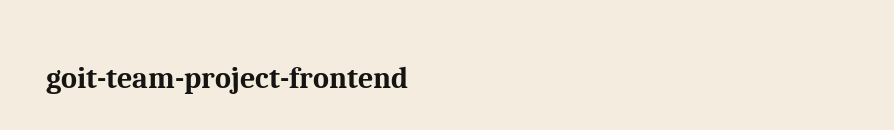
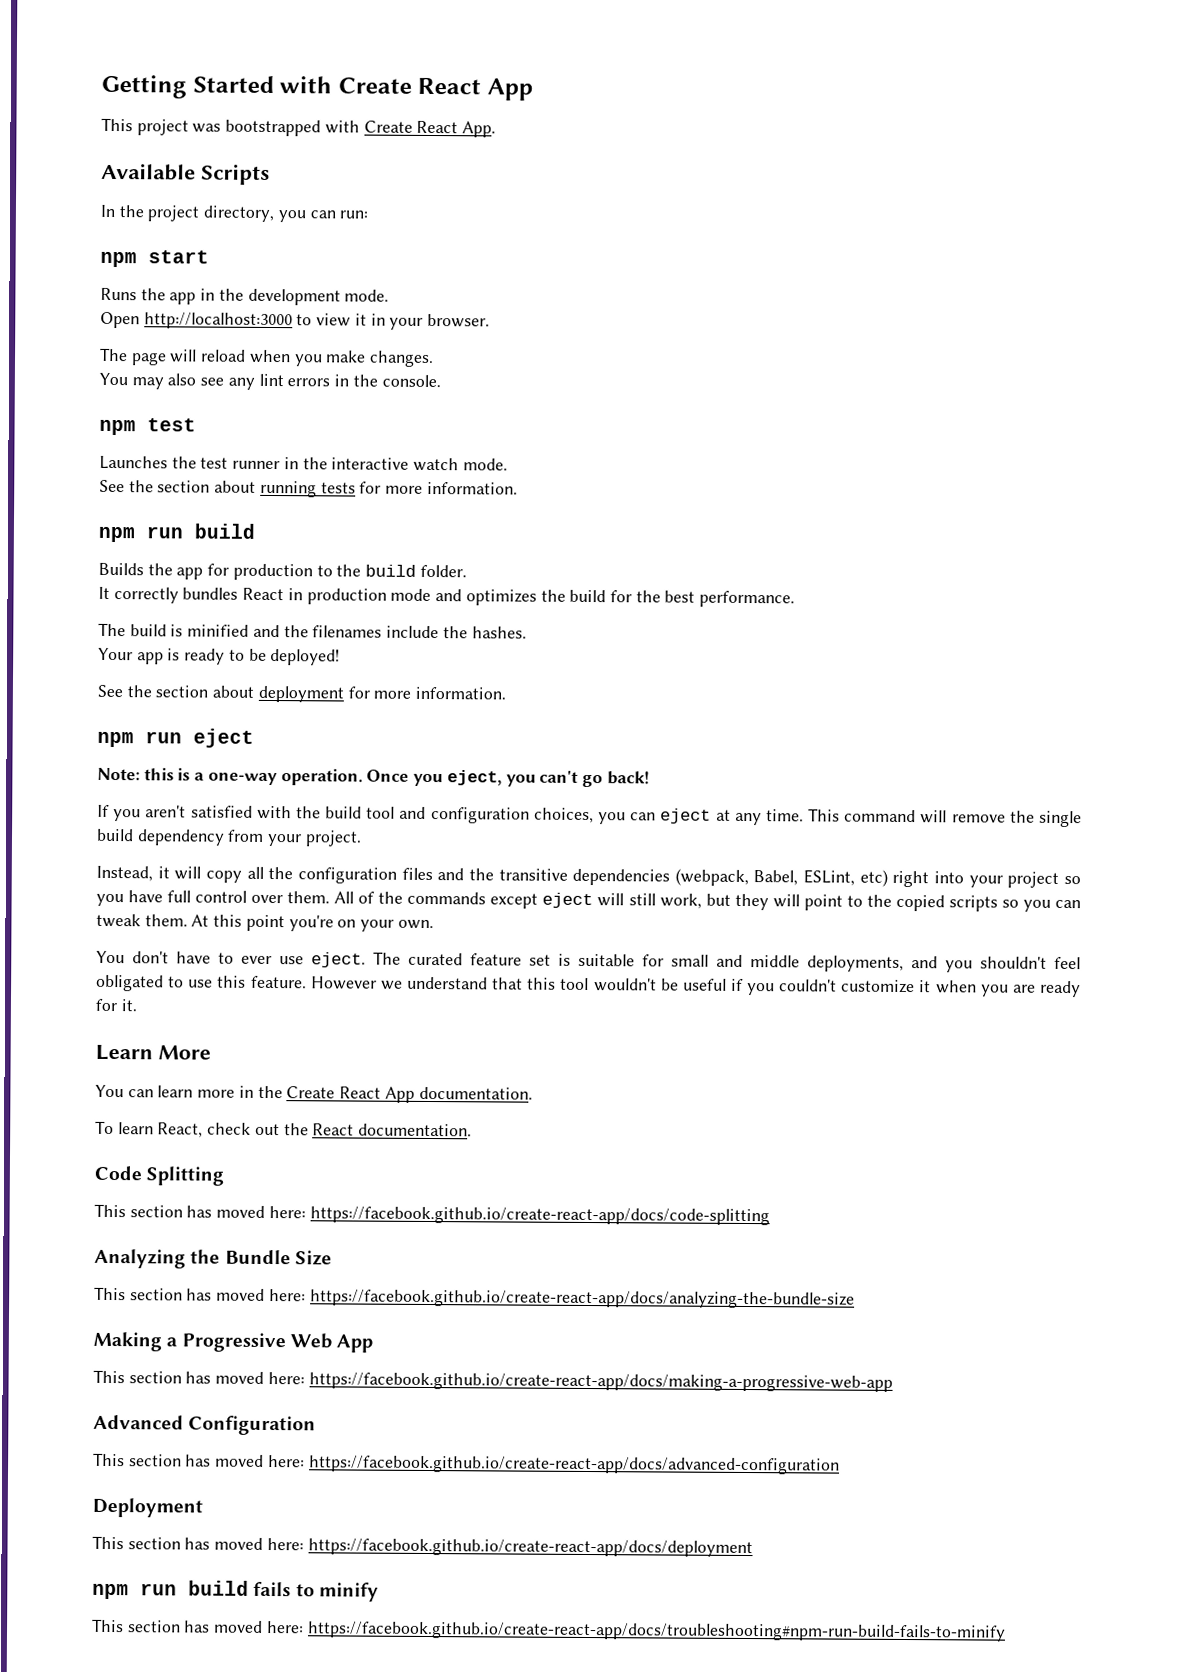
- goit-team-project-frontend
+ Getting Started with Create React App
+ This project was bootstrapped with Create React App.
+ Available Scripts
+ In the project directory, you can run:
+ npm start
+ Runs the app in the development mode.
+ Open http://localhost:3000 to view it in your browser.
+ The page will reload when you make changes.
+ You may also see any lint errors in the console.
+ npm test
+ Launches the test runner in the interactive watch mode.
+ See the section about running tests for more information.
+ npm run build
+ Builds the app for production to the build folder.
+ It correctly bundles React in production mode and optimizes the build for the best performance.
+ The build is minified and the filenames include the hashes.
+ Your app is ready to be deployed!
+ See the section about deployment for more information.
+ npm run eject
+ Note: this is a one-way operation. Once you eject, you can't go back!
+ If you aren't satisfied with the build tool and configuration choices, you can eject at any time. This command will remove the single build dependency from your project.
+ Instead, it will copy all the configuration files and the transitive dependencies (webpack, Babel, ESLint, etc) right into your project so you have full control over them. All of the commands except eject will still work, but they will point to the copied scripts so you can tweak them. At this point you're on your own.
+ You don't have to ever use eject. The curated feature set is suitable for small and middle deployments, and you shouldn't feel obligated to use this feature. However we understand that this tool wouldn't be useful if you couldn't customize it when you are ready for it.
+ Learn More
+ You can learn more in the Create React App documentation.
+ To learn React, check out the React documentation.
+ Code Splitting
+ This section has moved here: https://facebook.github.io/create-react-app/docs/code-splitting
+ Analyzing the Bundle Size
+ This section has moved here: https://facebook.github.io/create-react-app/docs/analyzing-the-bundle-size
+ Making a Progressive Web App
+ This section has moved here: https://facebook.github.io/create-react-app/docs/making-a-progressive-web-app
+ Advanced Configuration
+ This section has moved here: https://facebook.github.io/create-react-app/docs/advanced-configuration
+ Deployment
+ This section has moved here: https://facebook.github.io/create-react-app/docs/deployment
+ npm run build fails to minify
+ This section has moved here: https://facebook.github.io/create-react-app/docs/troubleshooting#npm-run-build-fails-to-minify

